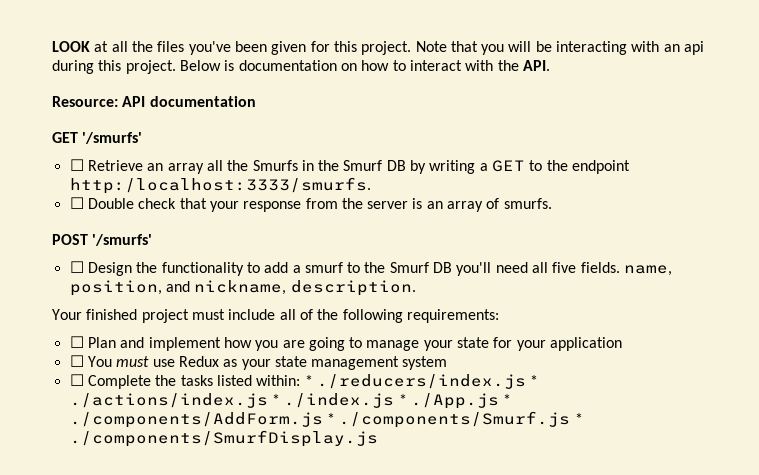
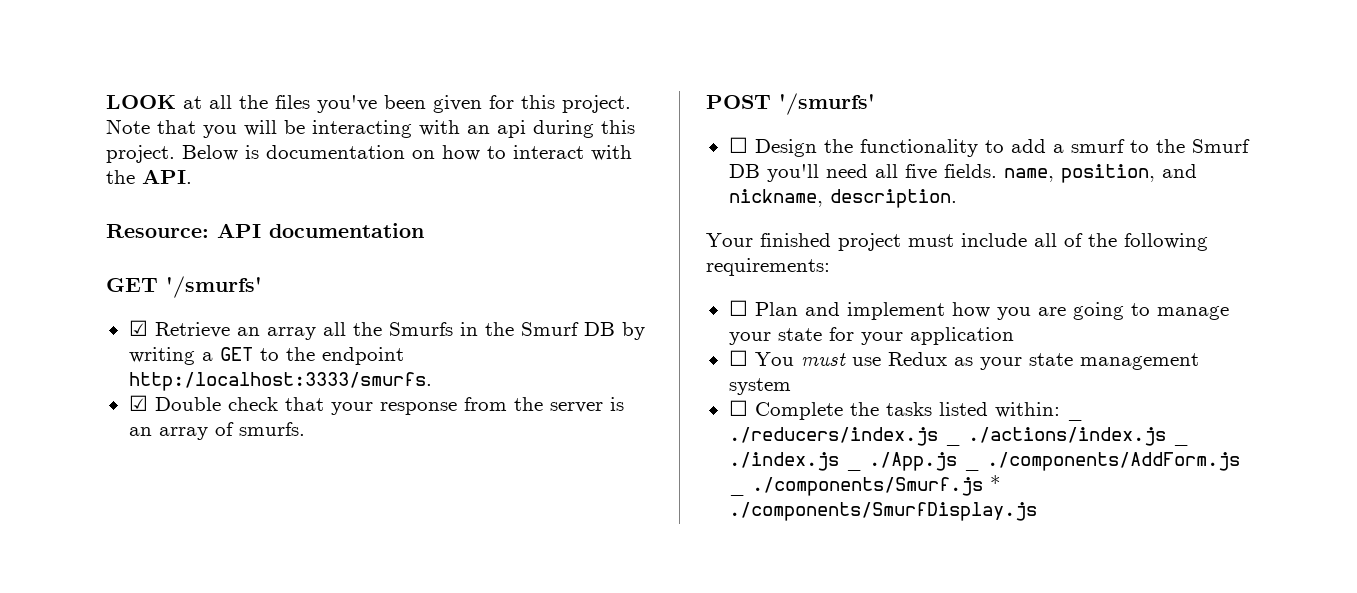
- ☐ Retrieve an array all the Smurfs in the Smurf DB by writing a GET to the endpoint http:/localhost:3333/smurfs.
+ ☑ Retrieve an array all the Smurfs in the Smurf DB by writing a GET to the endpoint http:/localhost:3333/smurfs.
- ☐ Double check that your response from the server is an array of smurfs.
+ ☑ Double check that your response from the server is an array of smurfs.
- ☐ Complete the tasks listed within: * ./reducers/index.js * ./actions/index.js * ./index.js * ./App.js * ./components/AddForm.js * ./components/Smurf.js * ./components/SmurfDisplay.js
+ ☐ Complete the tasks listed within: _ ./reducers/index.js _ ./actions/index.js _ ./index.js _ ./App.js _ ./components/AddForm.js _ ./components/Smurf.js * ./components/SmurfDisplay.js

